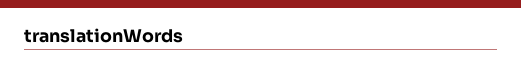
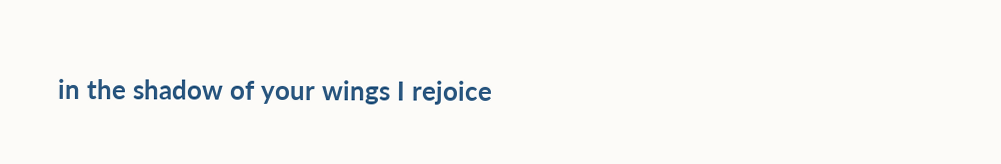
- translationWords
+ in the shadow of your wings I rejoice

